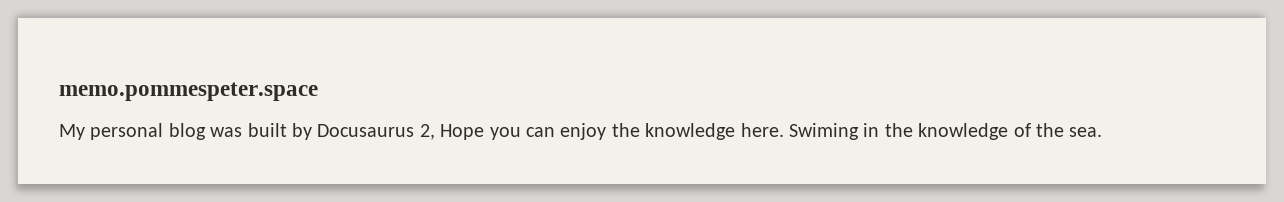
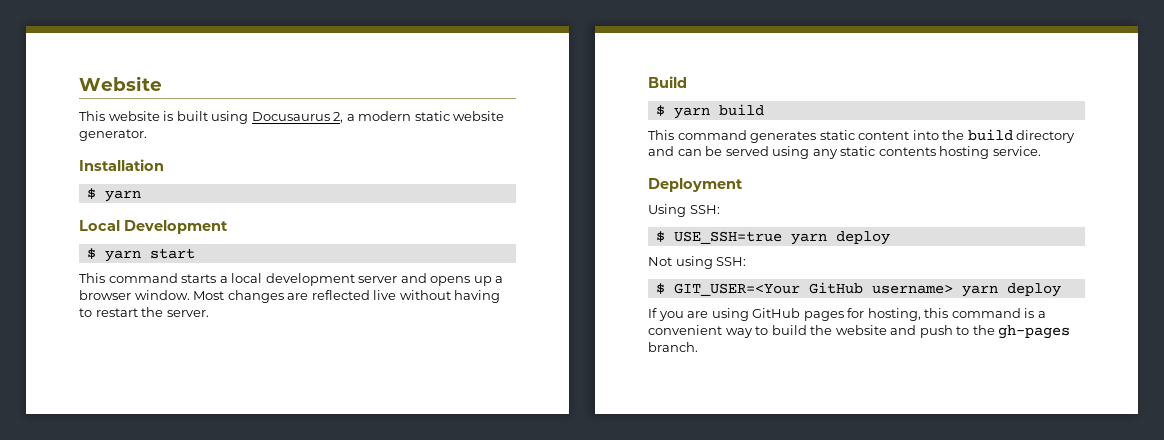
- memo.pommespeter.space
- My personal blog was built by Docusaurus 2, Hope you can enjoy the knowledge here. Swiming in the knowledge of the sea.
+ Website
+ This website is built using Docusaurus 2, a modern static website generator.
+ Installation
+ $ yarn
+ Local Development
+ $ yarn start
+ This command starts a local development server and opens up a browser window. Most changes are reflected live without having to restart the server.
+ Build
+ $ yarn build
+ This command generates static content into the build directory and can be served using any static contents hosting service.
+ Deployment
+ Using SSH:
+ $ USE_SSH=true yarn deploy
+ Not using SSH:
+ $ GIT_USER=<Your GitHub username> yarn deploy
+ If you are using GitHub pages for hosting, this command is a convenient way to build the website and push to the gh-pages branch.

